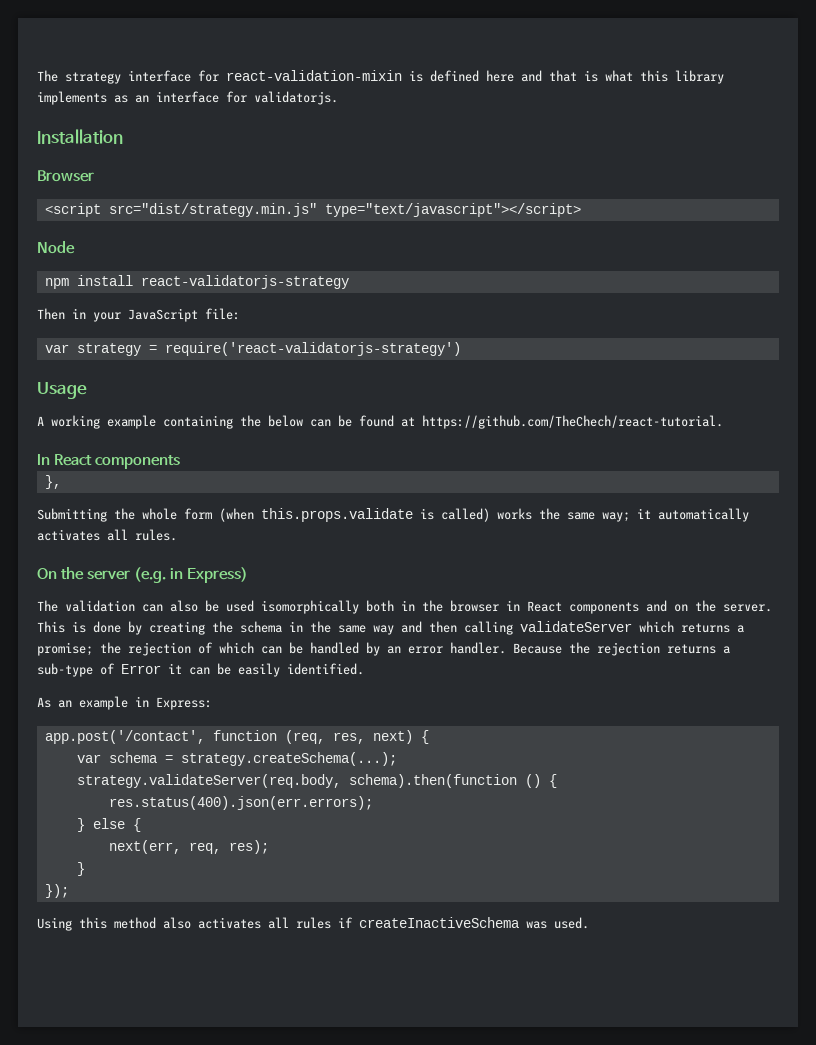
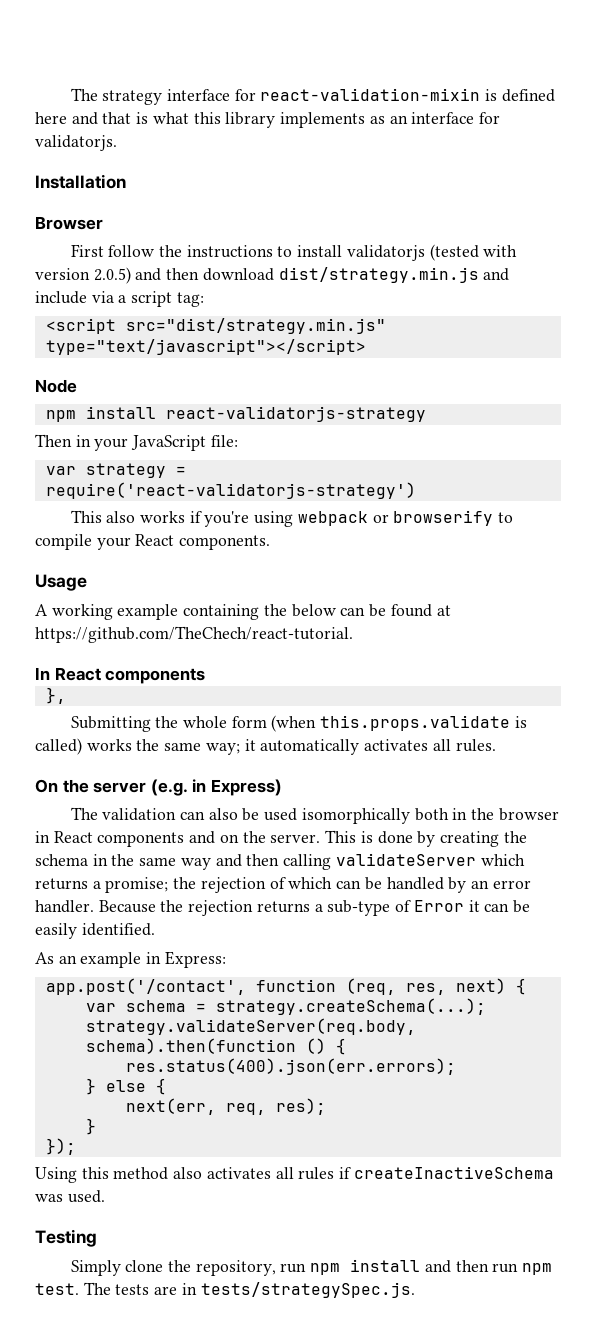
+ First follow the instructions to install validatorjs (tested with version 2.0.5) and then download dist/strategy.min.js and include via a script tag:
+ This also works if you're using webpack or browserify to compile your React components.
+ Testing
+ Simply clone the repository, run npm install and then run npm test. The tests are in tests/strategySpec.js.

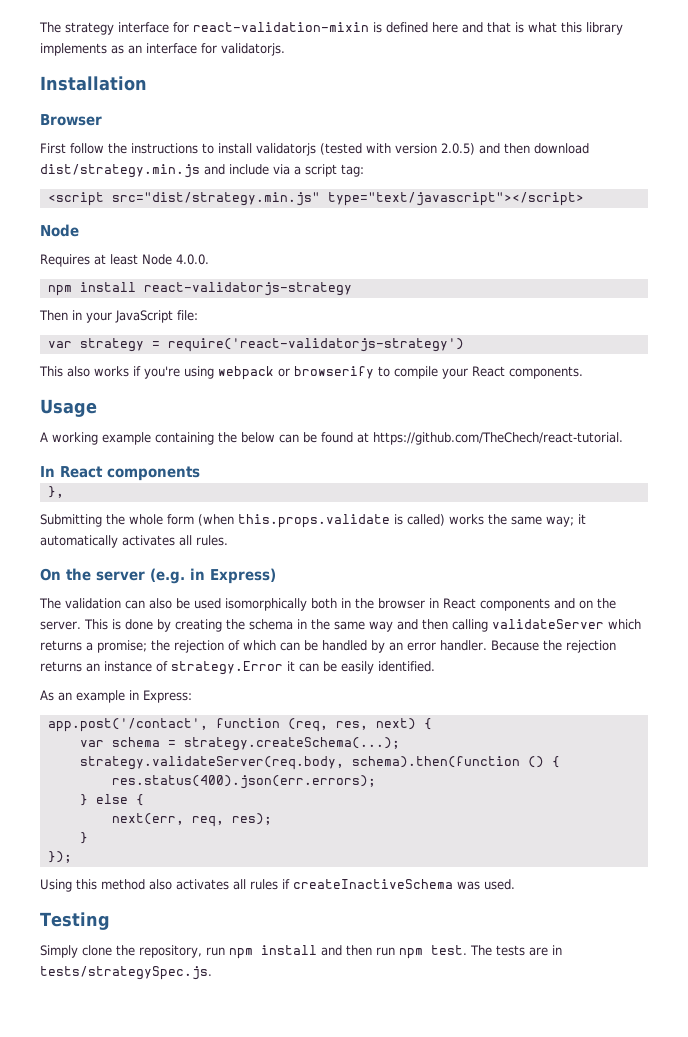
+ Requires at least Node 4.0.0.
- Because the rejection returns a sub-type of Error it can be easily identified.
+ Because the rejection returns an instance of strategy.Error it can be easily identified.

